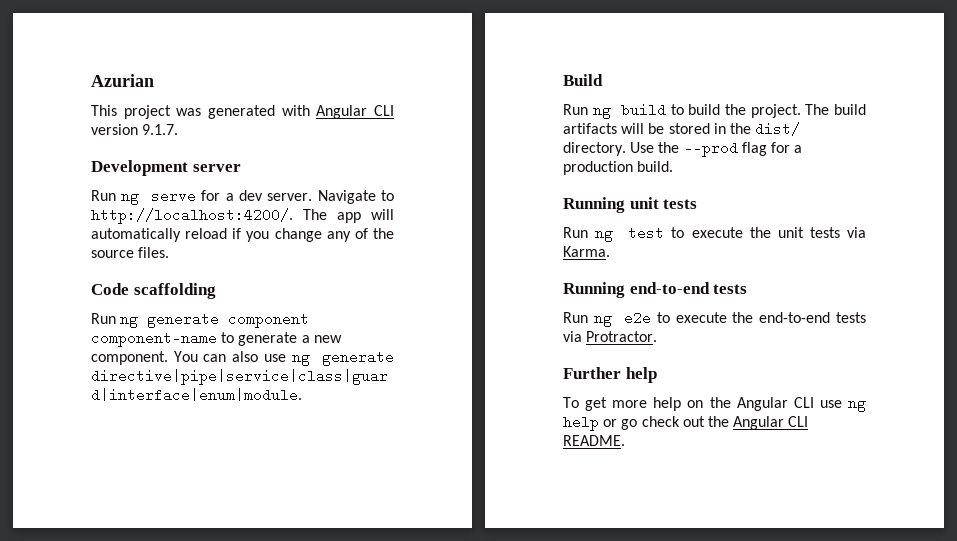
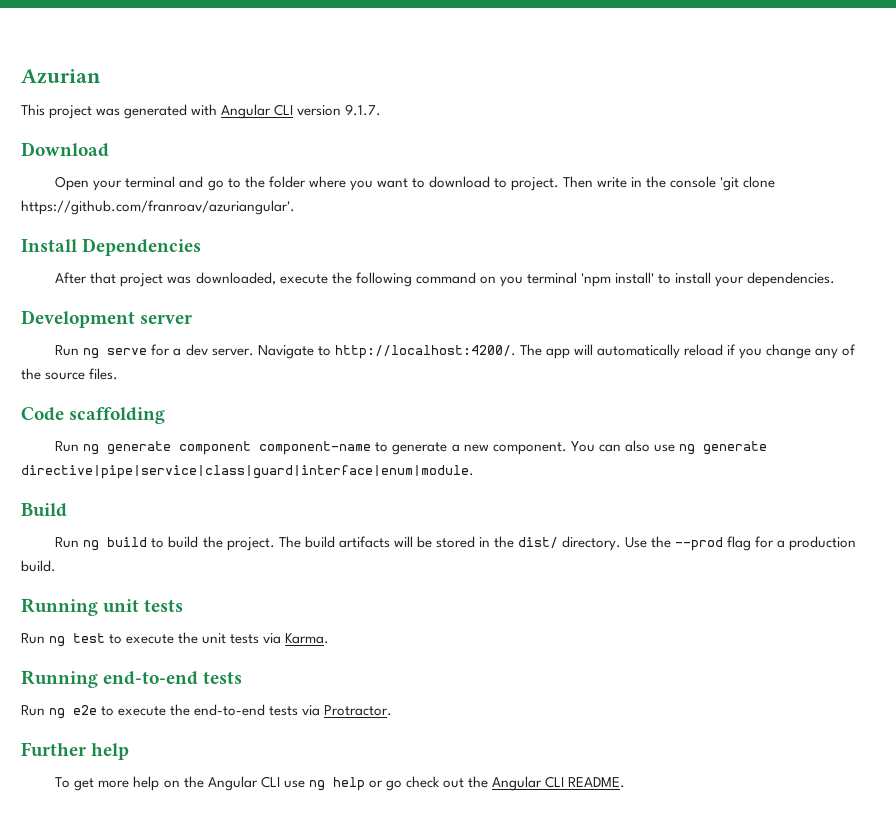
+ Download
+ Open your terminal and go to the folder where you want to download to project. Then write in the console 'git clone https://github.com/franroav/azuriangular'.
+ Install Dependencies
+ After that project was downloaded, execute the following command on you terminal 'npm install' to install your dependencies.

